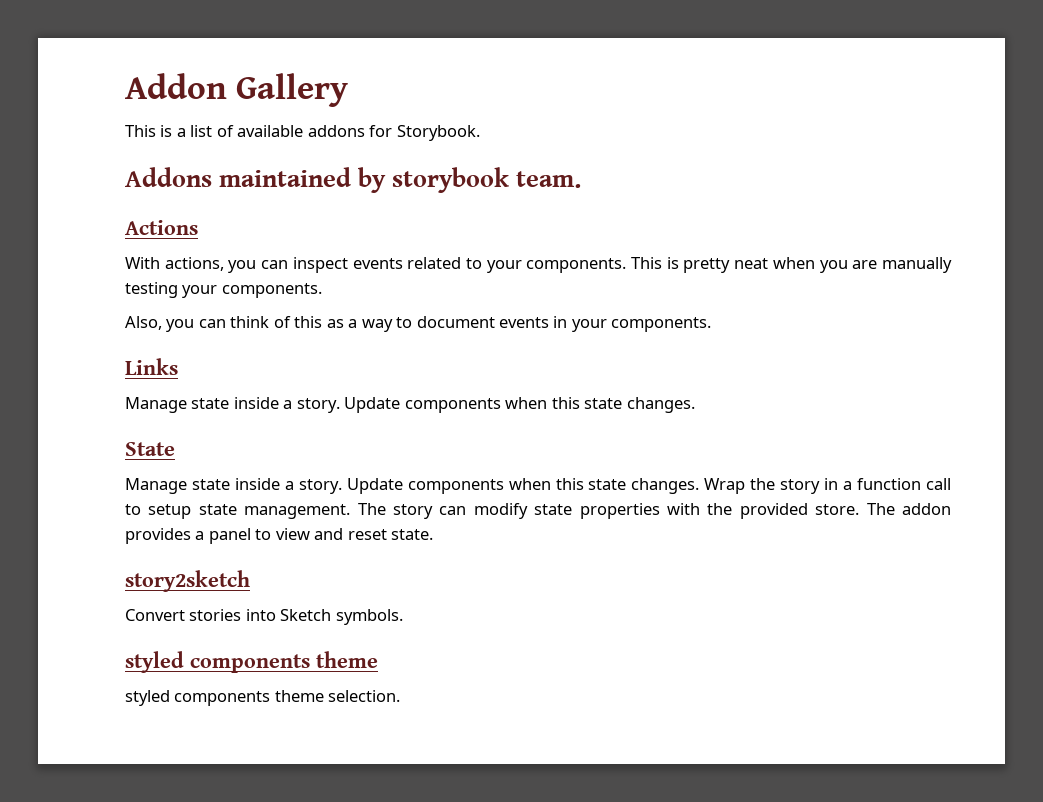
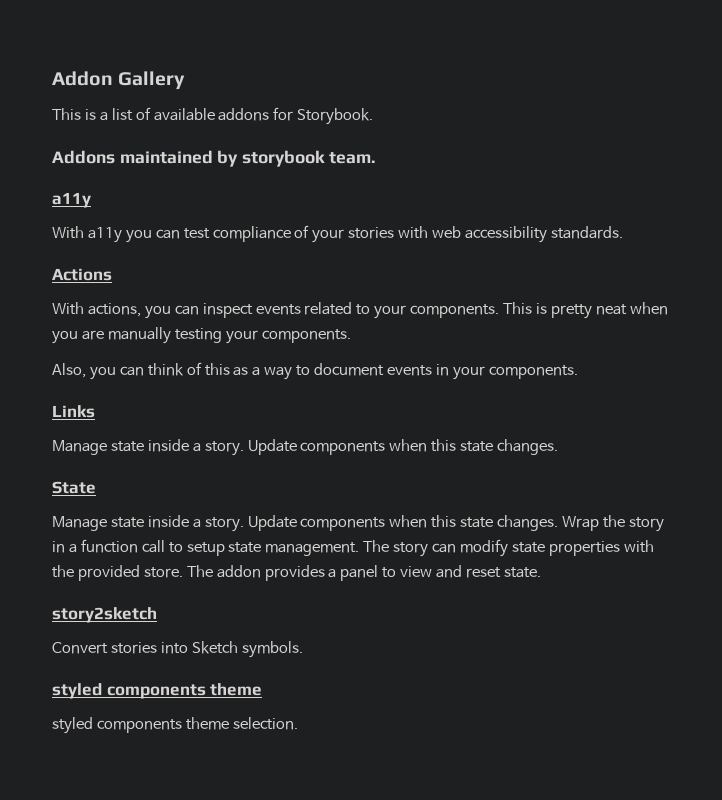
  Addons maintained by storybook team.
+ a11y
+ With a11y you can test compliance of your stories with web accessibility standards.

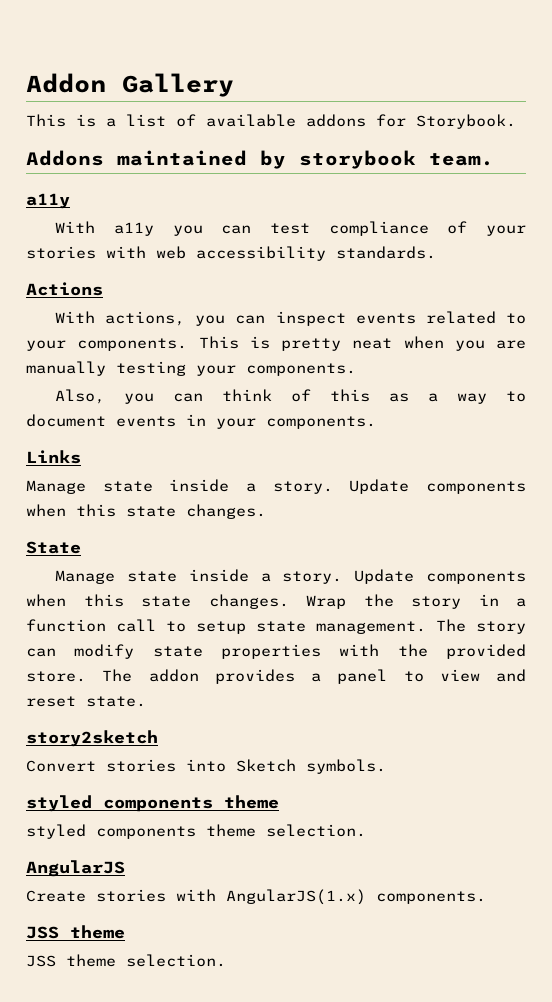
+ AngularJS
+ Create stories with AngularJS(1.x) components.
+ JSS theme
+ JSS theme selection.

